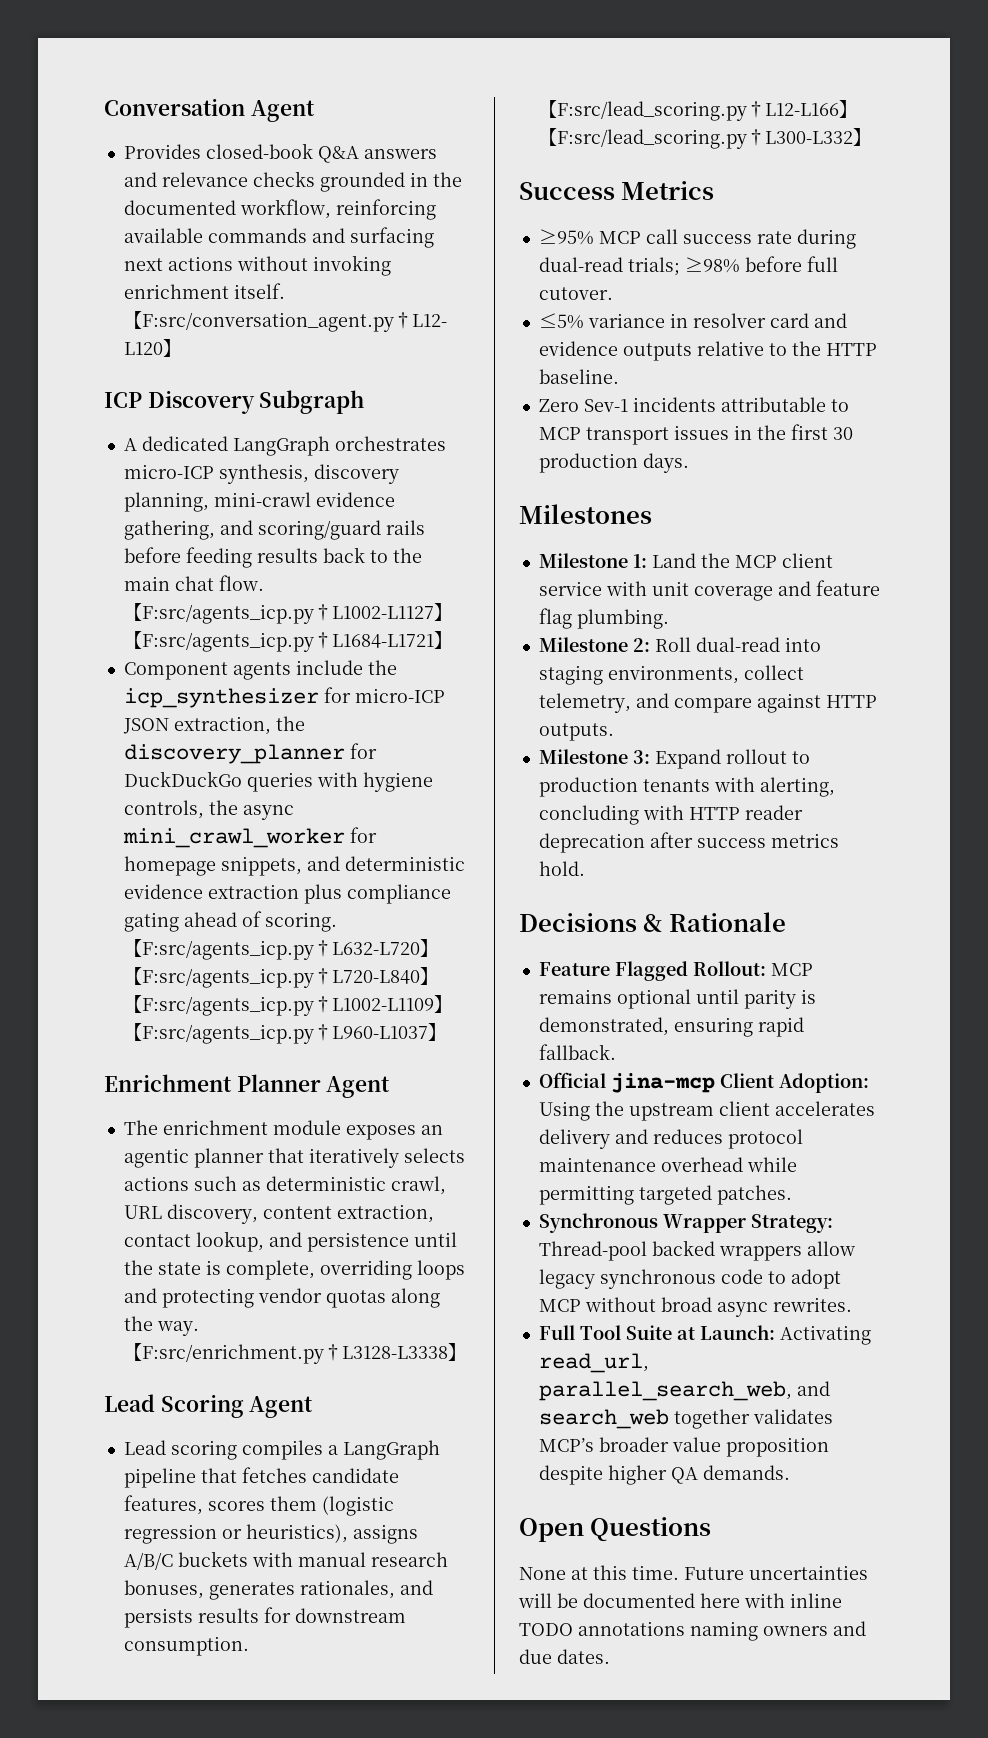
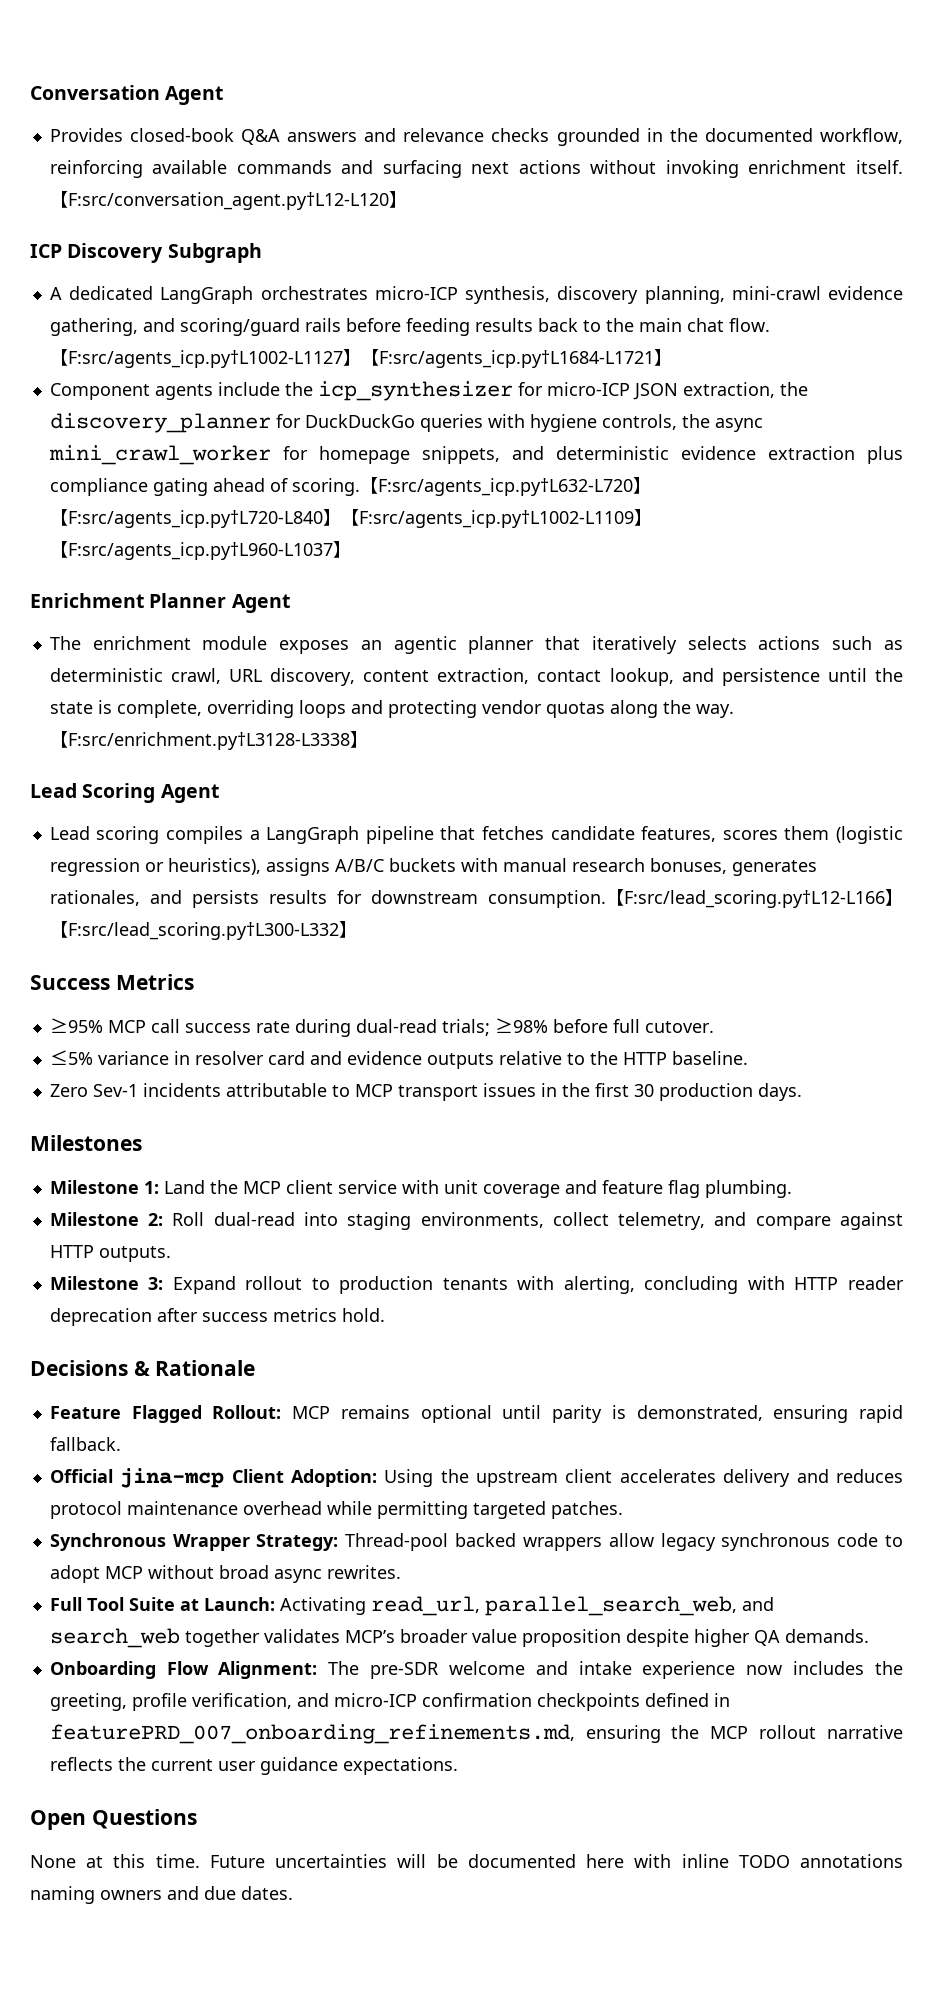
+ Onboarding Flow Alignment: The pre-SDR welcome and intake experience now includes the greeting, profile verification, and micro-ICP confirmation checkpoints defined in featurePRD_007_onboarding_refinements.md, ensuring the MCP rollout narrative reflects the current user guidance expectations.

